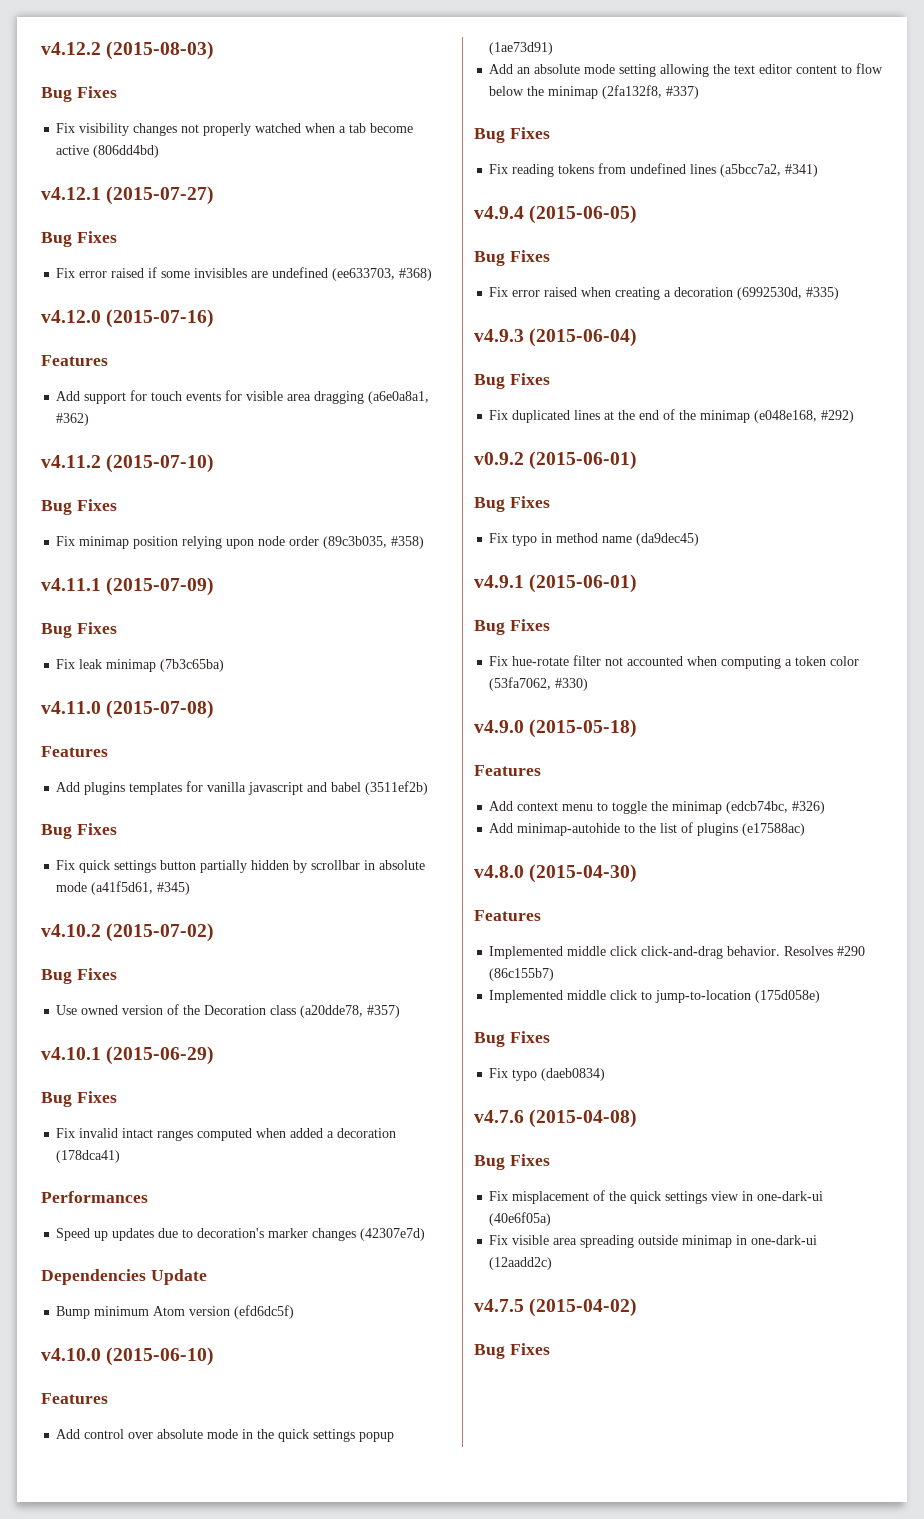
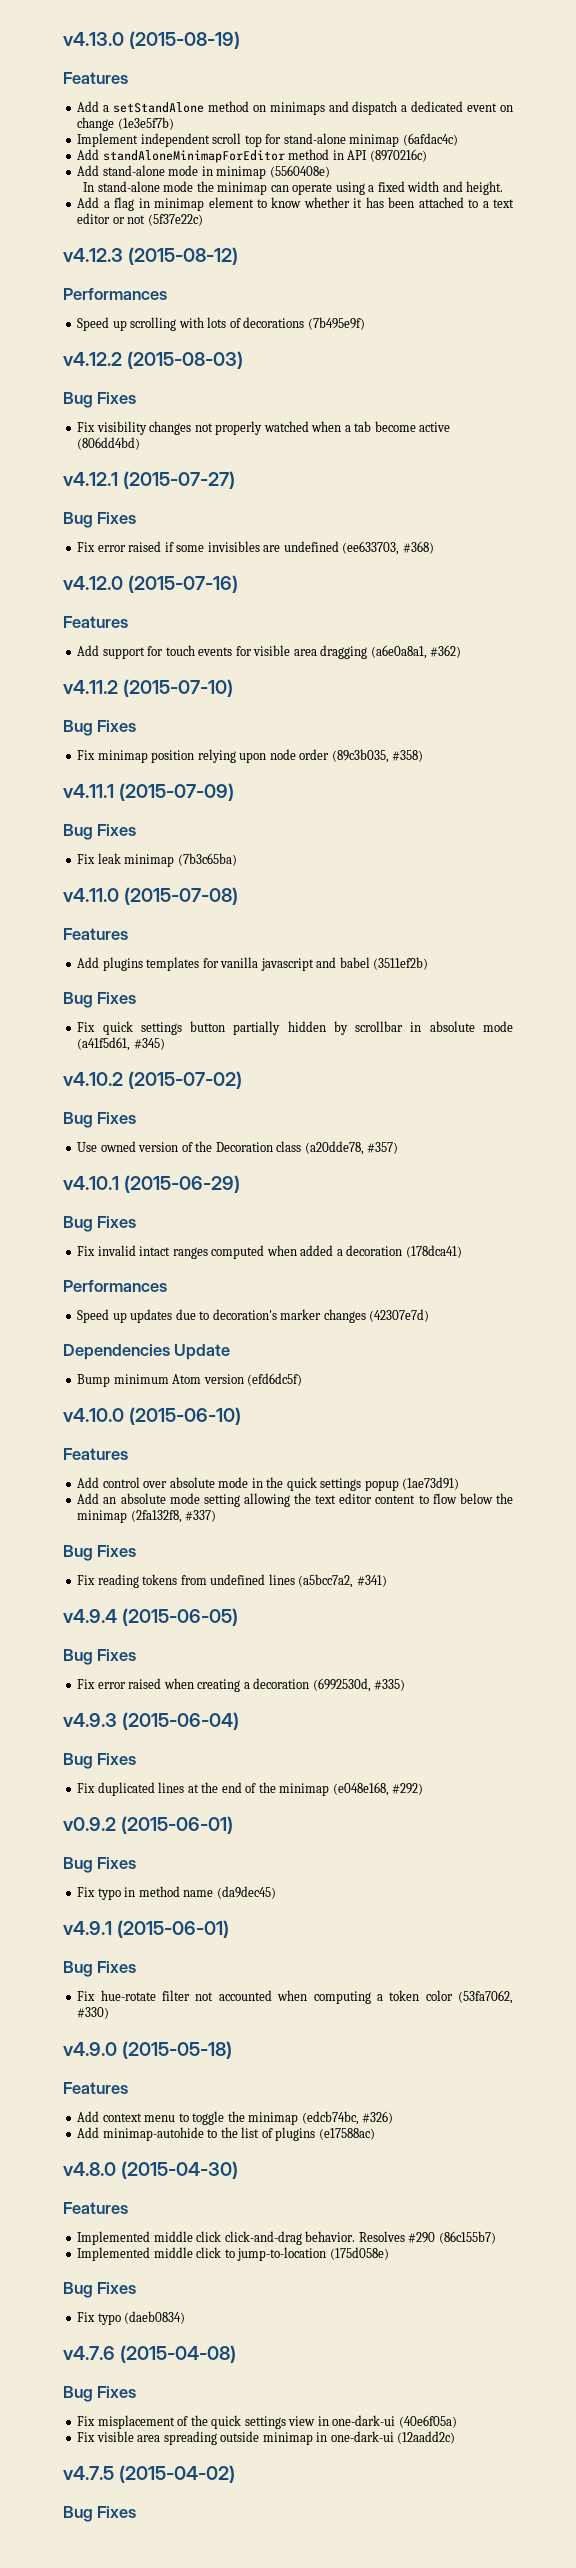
+ v4.13.0 (2015-08-19)
+ Features
+ Add a setStandAlone method on minimaps and dispatch a dedicated event on change (1e3e5f7b)
+ Implement independent scroll top for stand-alone minimap (6afdac4c)
+ Add standAloneMinimapForEditor method in API (8970216c)
+ Add stand-alone mode in minimap (5560408e)
+ In stand-alone mode the minimap can operate using a fixed width and height.
+ Add a flag in minimap element to know whether it has been attached to a text editor or not (5f37e22c)
+ v4.12.3 (2015-08-12)
+ Performances
+ Speed up scrolling with lots of decorations (7b495e9f)

